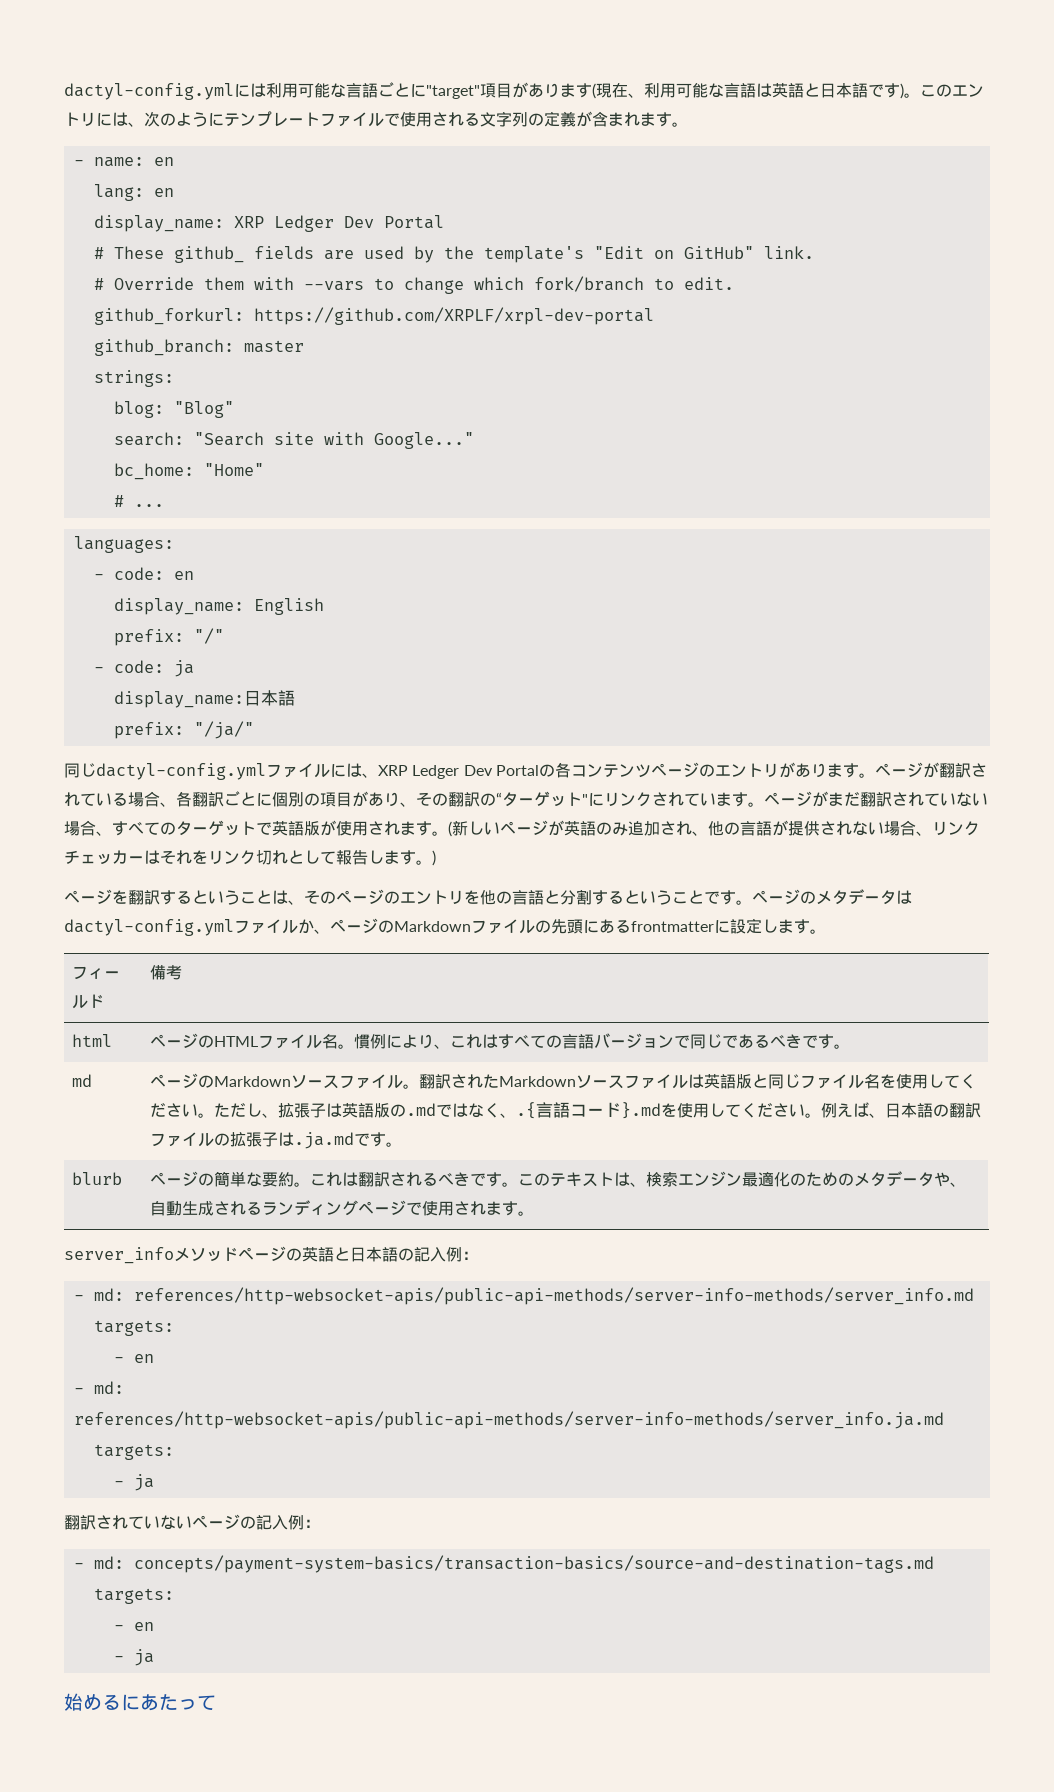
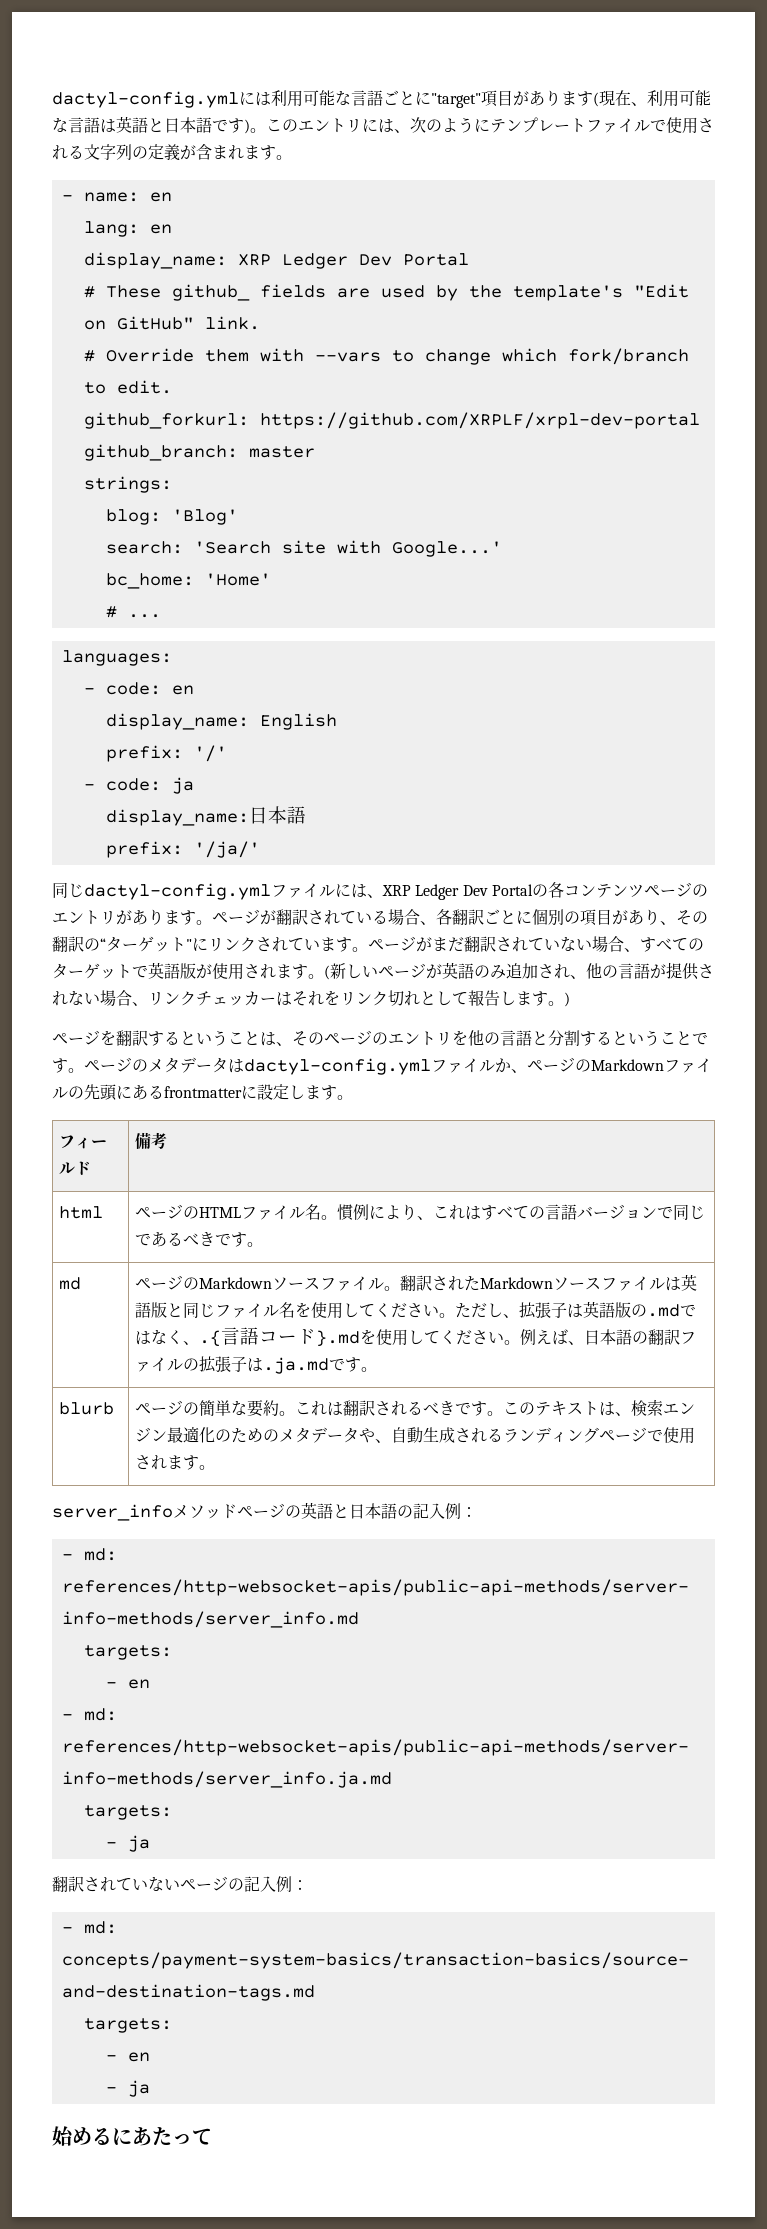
- blog: "Blog"
+ blog: 'Blog'
- search: "Search site with Google..."
+ search: 'Search site with Google...'
- bc_home: "Home"
+ bc_home: 'Home'
- prefix: "/"
+ prefix: '/'
- prefix: "/ja/"
+ prefix: '/ja/'

